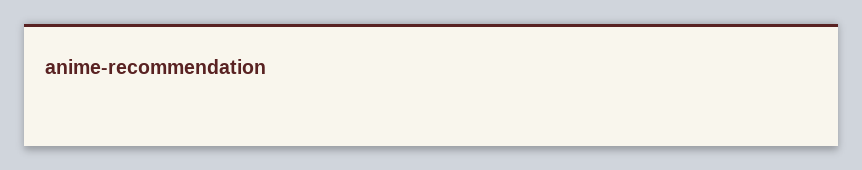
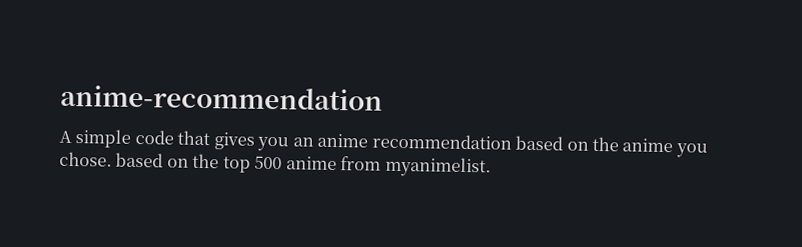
+ A simple code that gives you an anime recommendation based on the anime you chose. based on the top 500 anime from myanimelist.

